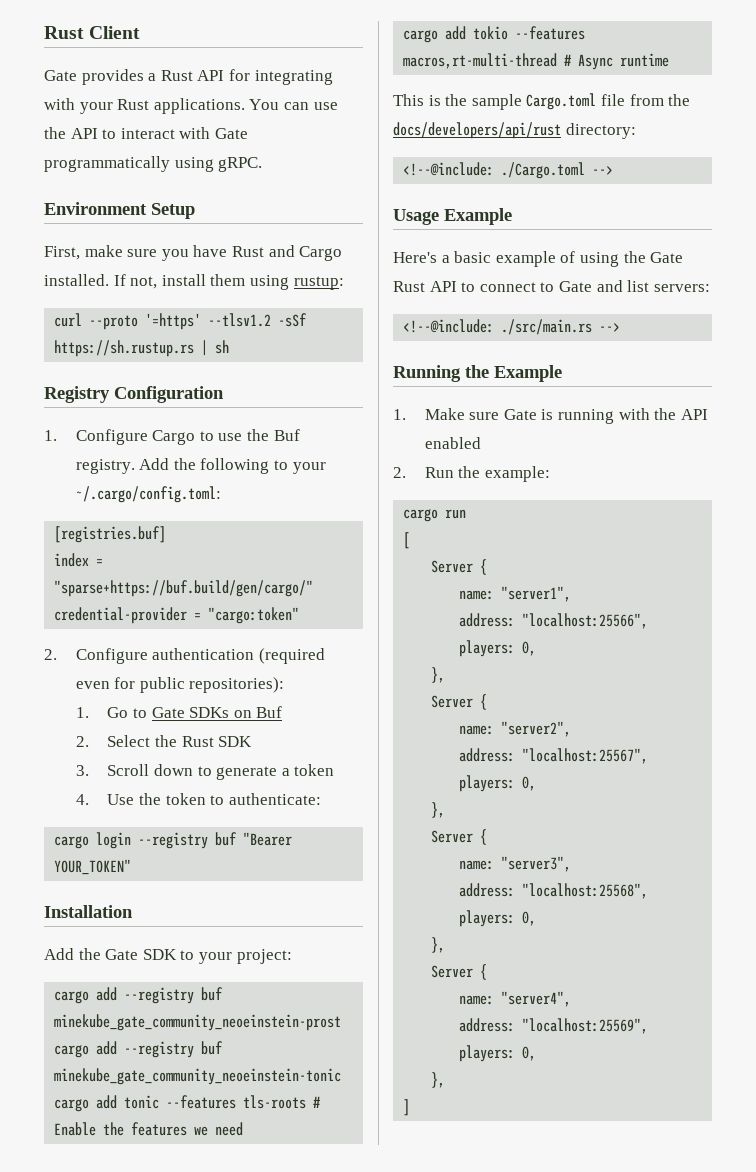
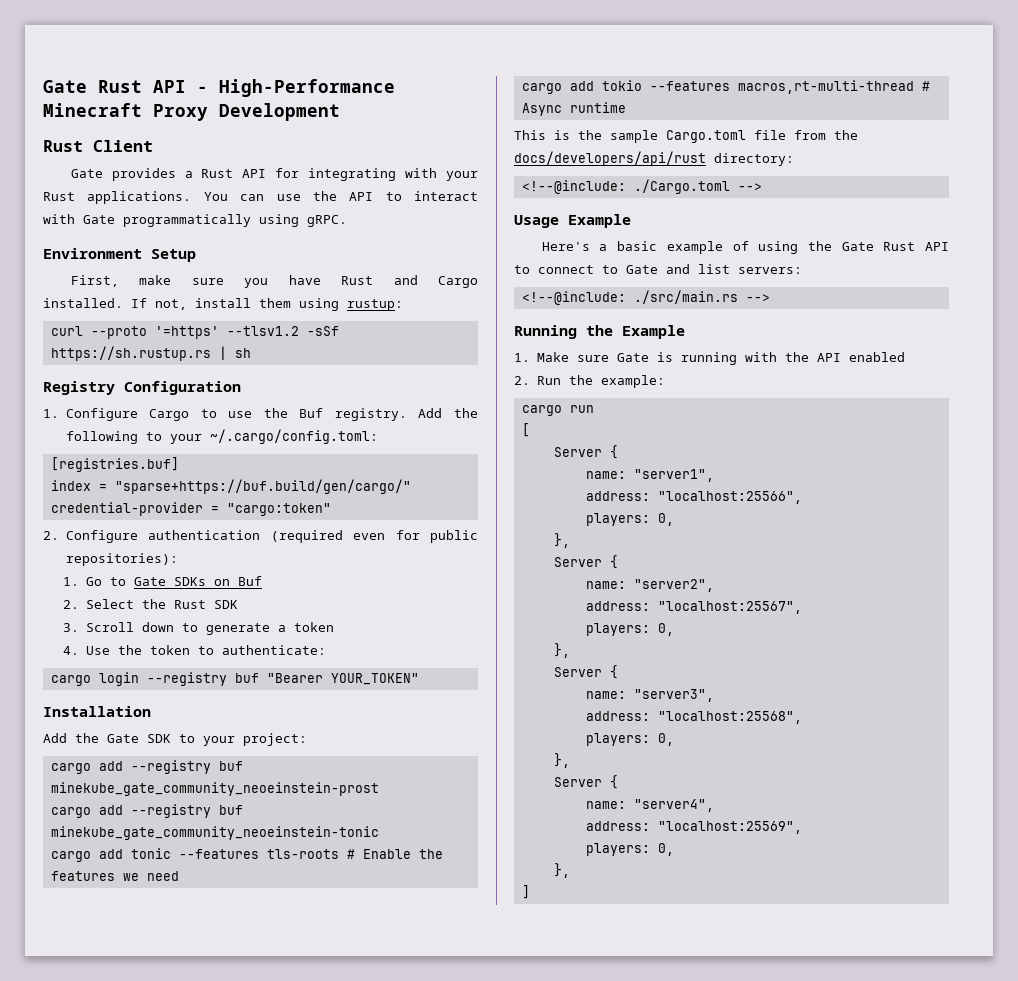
+ Gate Rust API - High-Performance Minecraft Proxy Development

